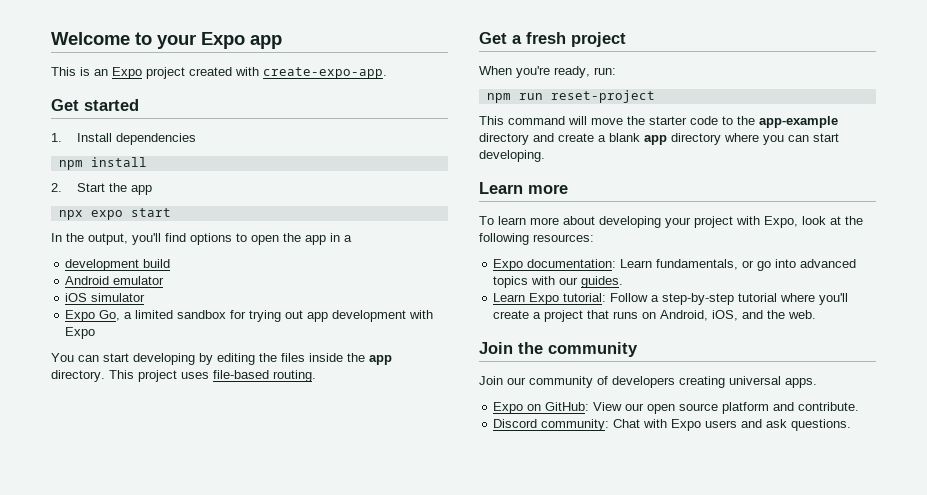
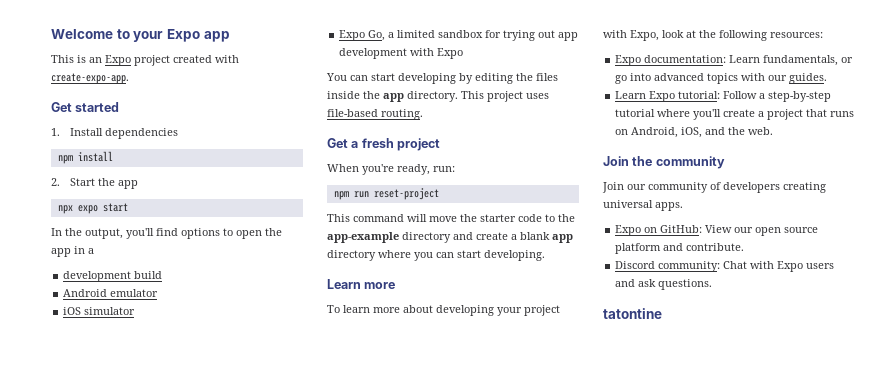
+ tatontine

